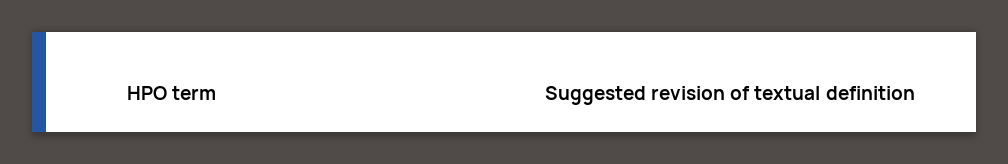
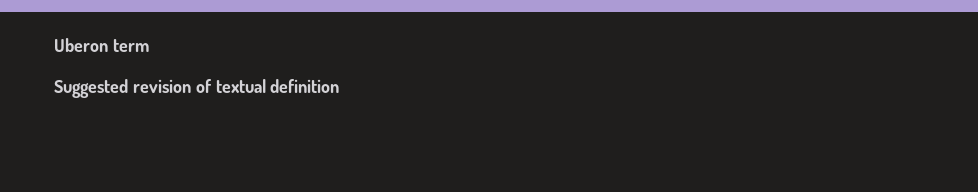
- HPO term
+ Uberon term

